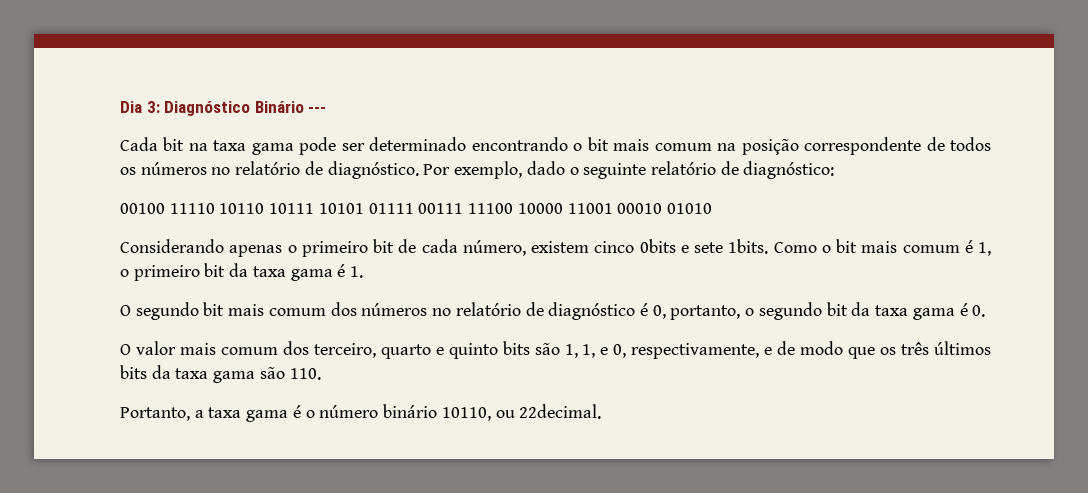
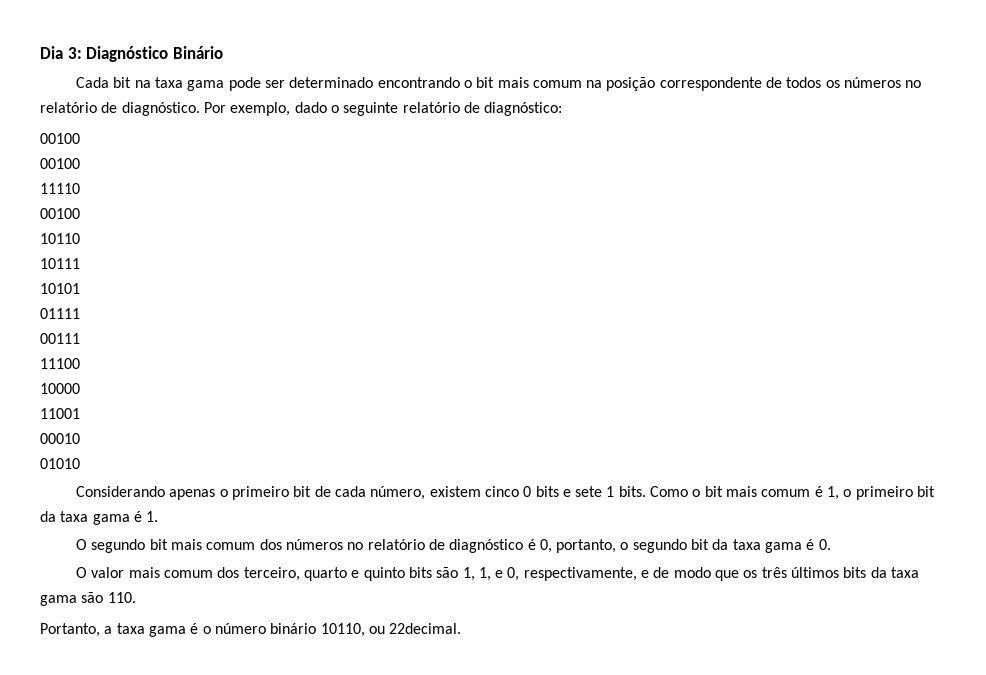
- Dia 3: Diagnóstico Binário ---
+ Dia 3: Diagnóstico Binário
  Por exemplo, dado o seguinte relatório de diagnóstico:
- 00100 11110 10110 10111 10101 01111 00111 11100 10000 11001 00010 01010
+ 00100
+ 00100
+ 11110
+ 00100
+ 10110
+ 10111
+ 10101
+ 01111
+ 00111
+ 11100
+ 10000
+ 11001
+ 00010
+ 01010
- Considerando apenas o primeiro bit de cada número, existem cinco 0bits e sete 1bits.
+ Considerando apenas o primeiro bit de cada número, existem cinco 0 bits e sete 1 bits.

